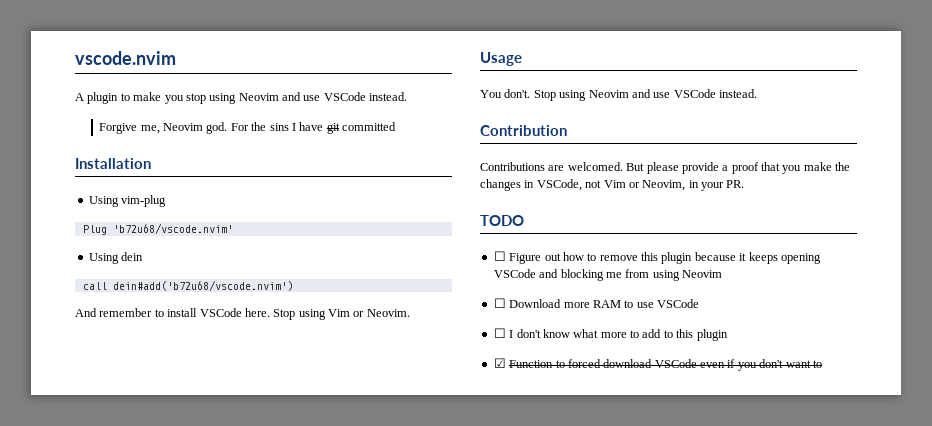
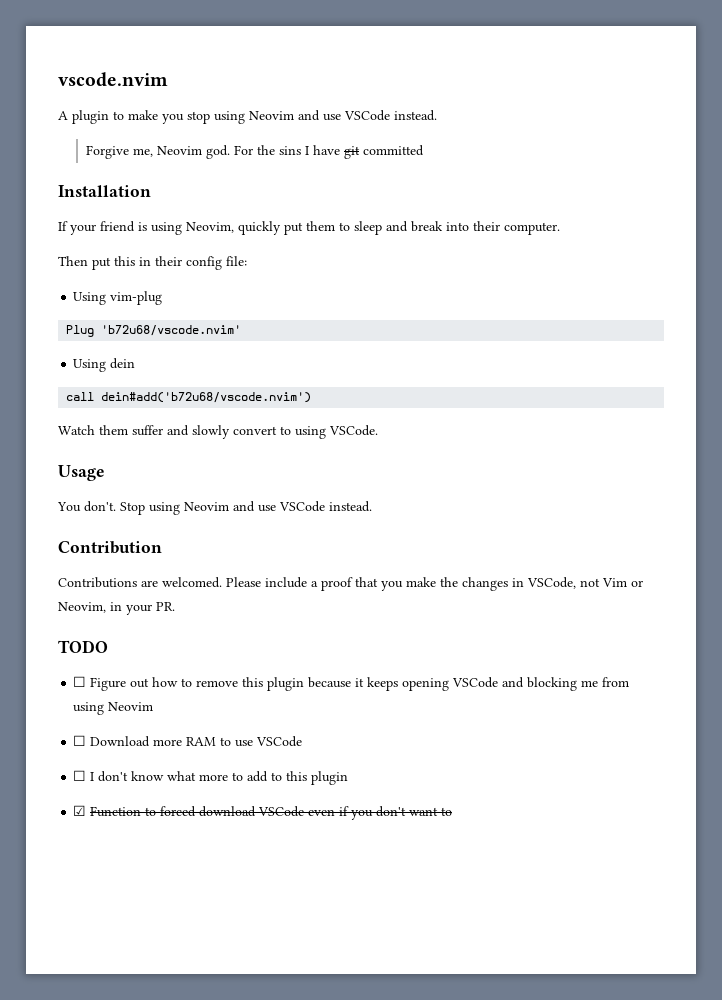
+ If your friend is using Neovim, quickly put them to sleep and break into their computer.
+ Then put this in their config file:
- And remember to install VSCode here. Stop using Vim or Neovim.
+ Watch them suffer and slowly convert to using VSCode.
- But please provide a proof that you make the changes in VSCode, not Vim or Neovim, in your PR.
+ Please include a proof that you make the changes in VSCode, not Vim or Neovim, in your PR.

